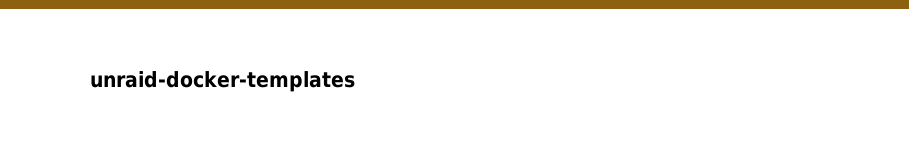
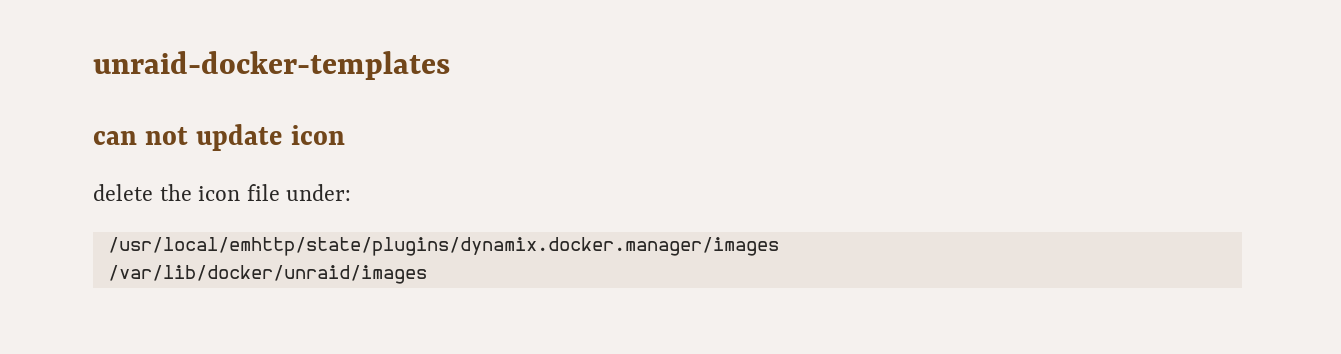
+ can not update icon
+ delete the icon file under:
+ /usr/local/emhttp/state/plugins/dynamix.docker.manager/images
+ /var/lib/docker/unraid/images

